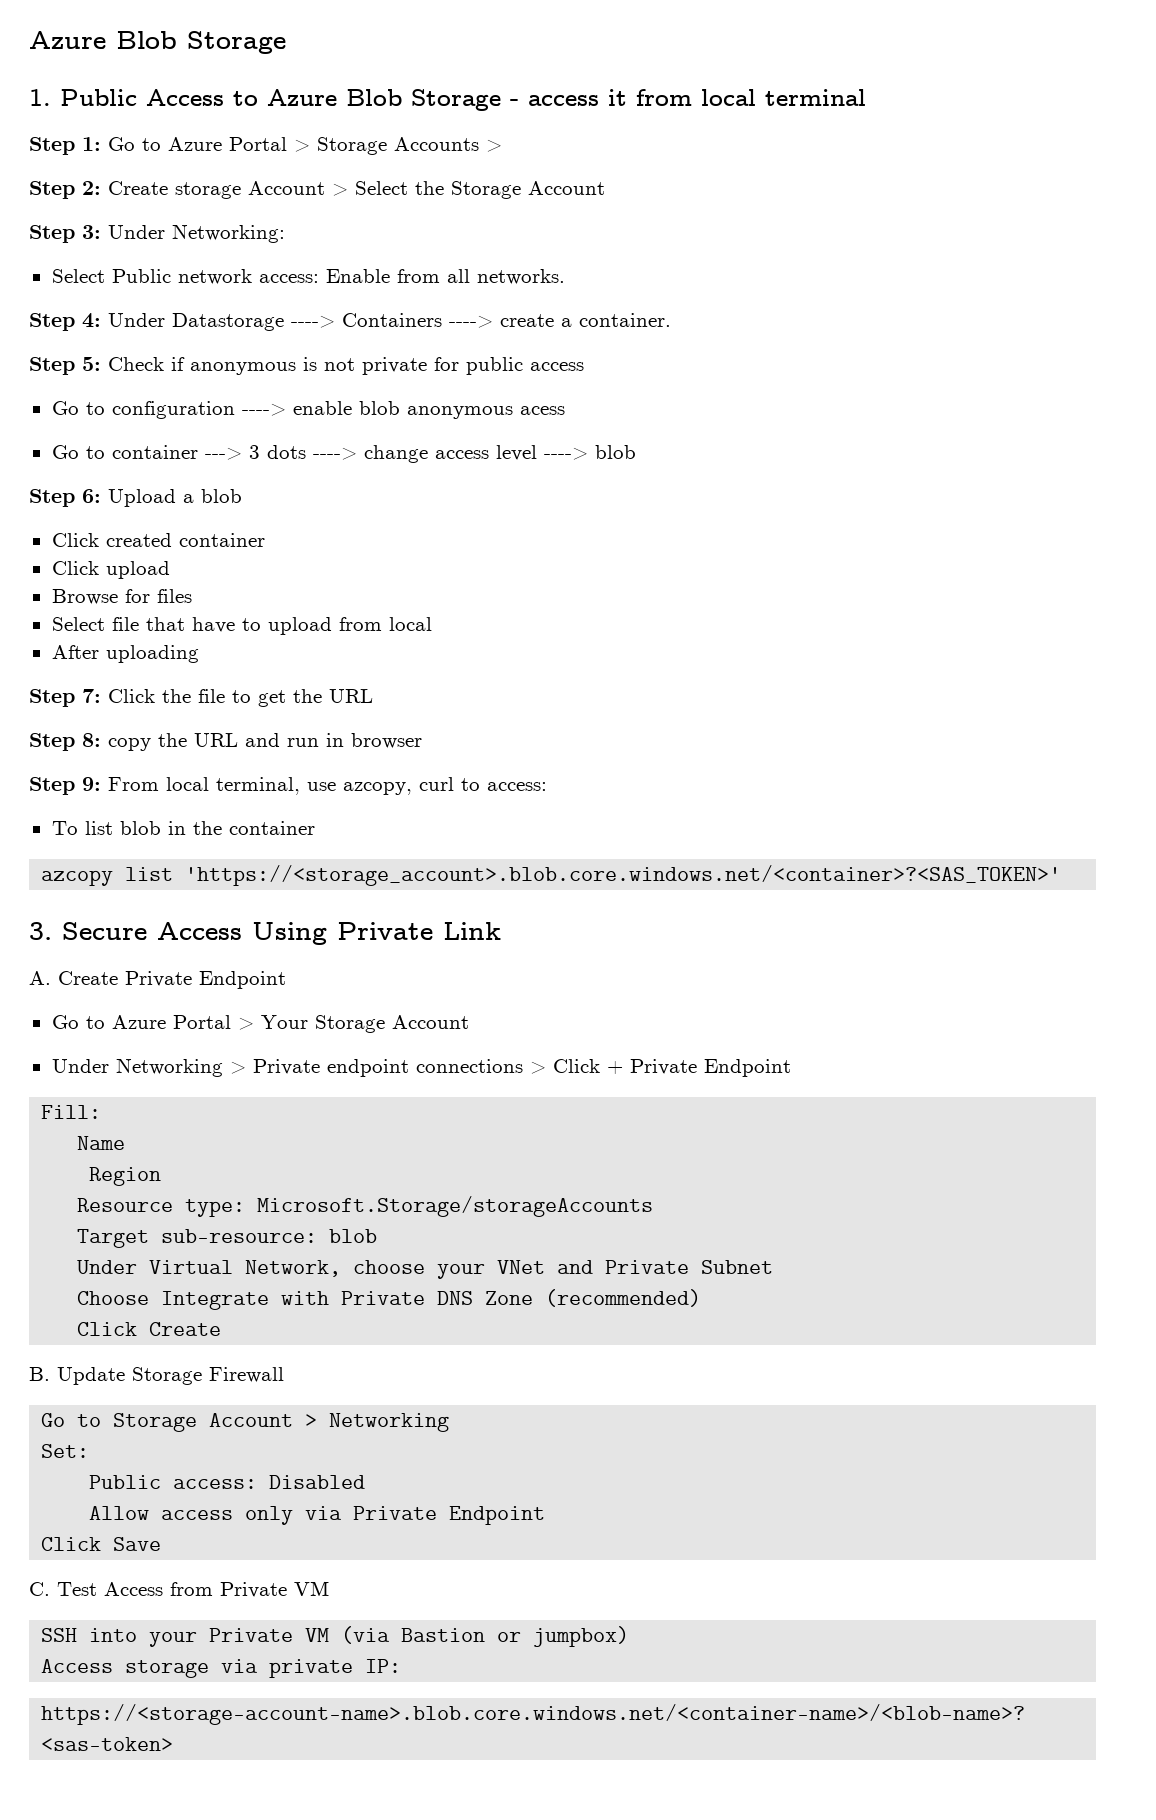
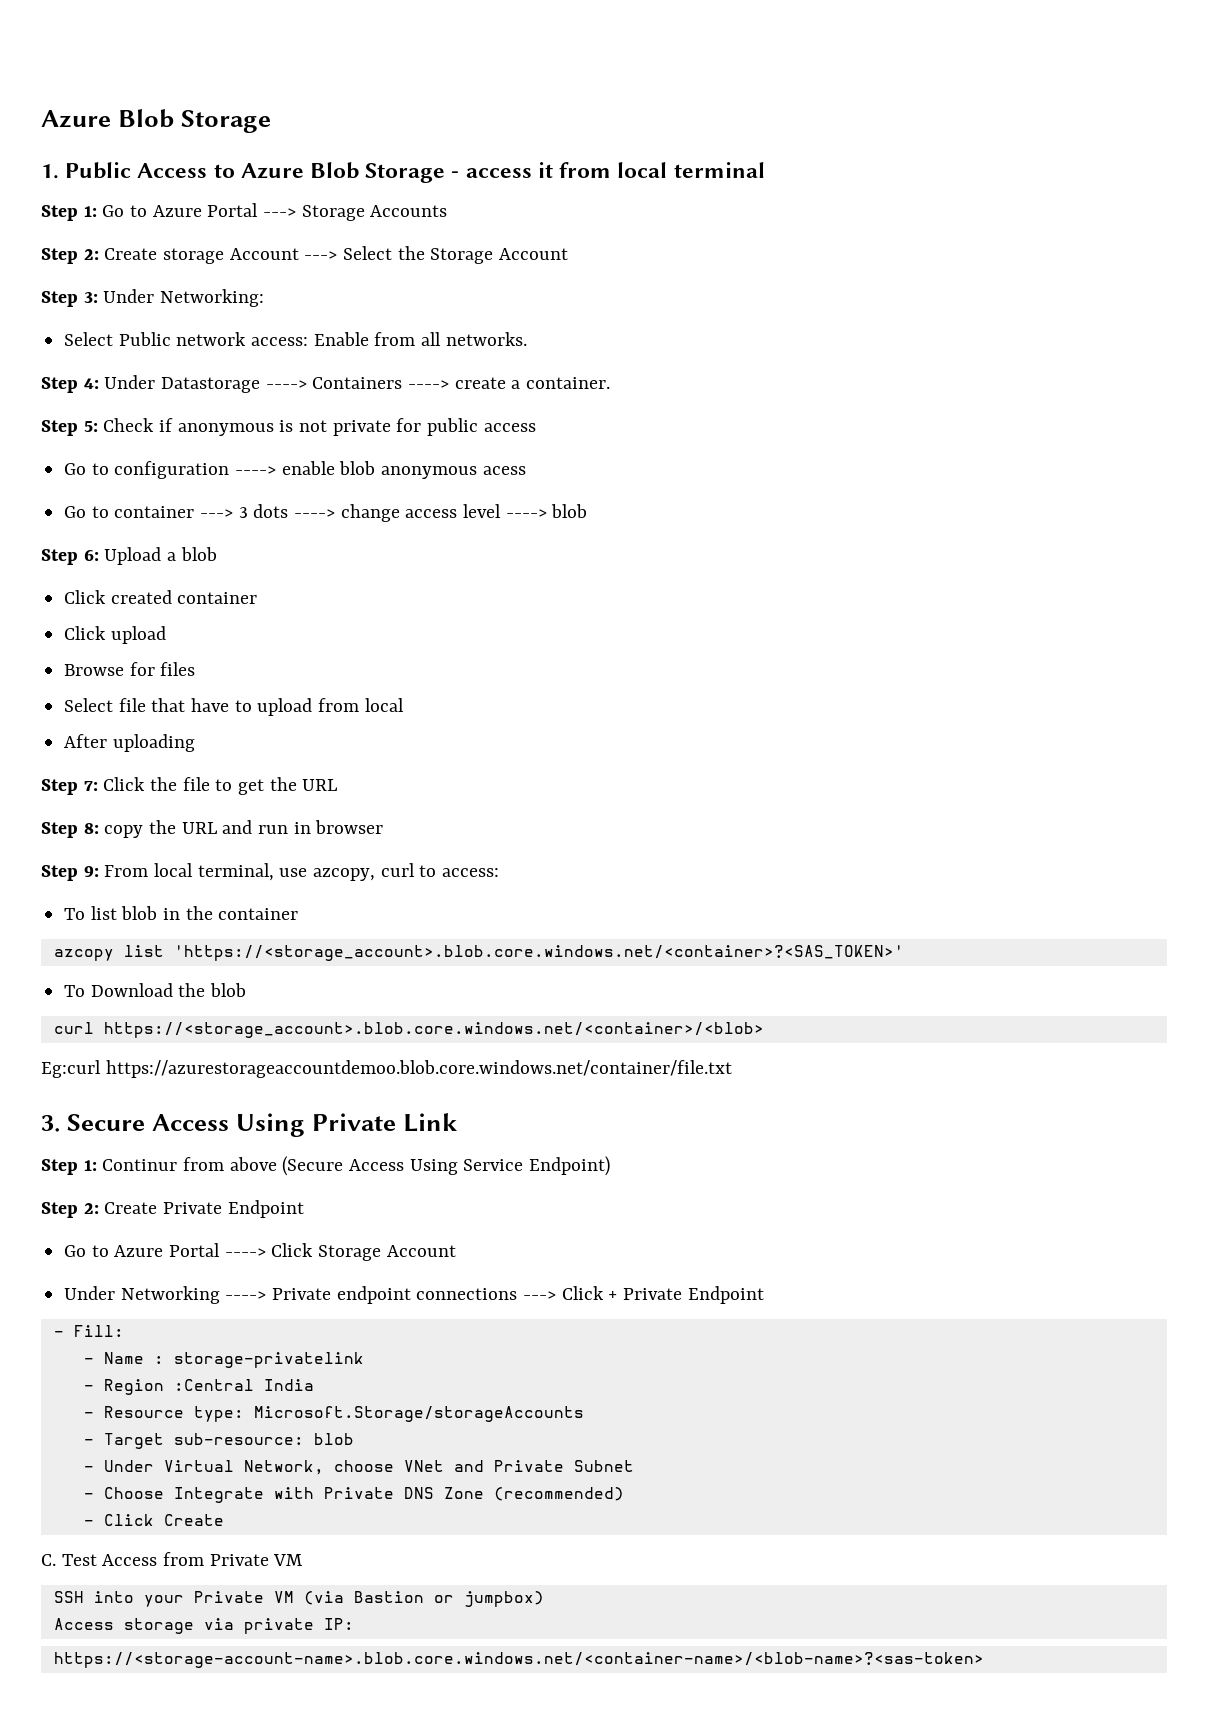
- Step 1: Go to Azure Portal > Storage Accounts >
+ Step 1: Go to Azure Portal ---> Storage Accounts
- Step 2: Create storage Account > Select the Storage Account
+ Step 2: Create storage Account ---> Select the Storage Account
+ To Download the blob
+ curl https://<storage_account>.blob.core.windows.net/<container>/<blob>
+ Eg:curl https://azurestorageaccountdemoo.blob.core.windows.net/container/file.txt
- A. Create Private Endpoint
+ Step 1: Continur from above (Secure Access Using Service Endpoint)
+ Step 2: Create Private Endpoint
- Go to Azure Portal > Your Storage Account
+ Go to Azure Portal ----> Click Storage Account
- Under Networking > Private endpoint connections > Click + Private Endpoint
+ Under Networking ----> Private endpoint connections ---> Click + Private Endpoint
- Fill:
+ - Fill:
- Name
- Region
- Resource type: Microsoft.Storage/storageAccounts
+ - Name : storage-privatelink
+ - Region :Central India
+ - Resource type: Microsoft.Storage/storageAccounts
- Target sub-resource: blob
+ - Target sub-resource: blob
- Under Virtual Network, choose your VNet and Private Subnet
+ - Under Virtual Network, choose VNet and Private Subnet
- Choose Integrate with Private DNS Zone (recommended)
+ - Choose Integrate with Private DNS Zone (recommended)
- Click Create
+ - Click Create
- B. Update Storage Firewall
- Go to Storage Account > Networking
- Set:
- Public access: Disabled
- Allow access only via Private Endpoint
- Click Save

